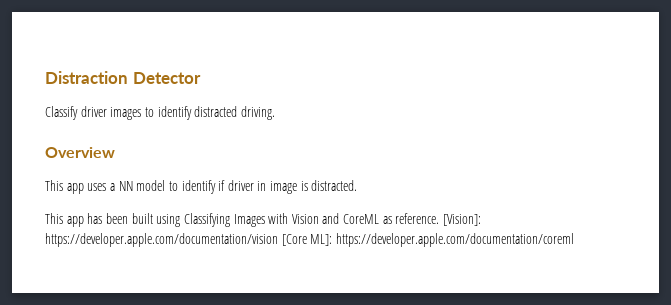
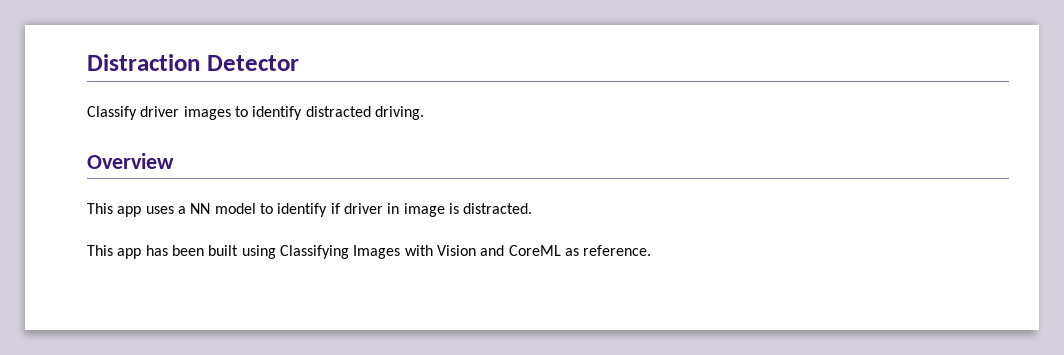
- [Vision]: https://developer.apple.com/documentation/vision [Core ML]: https://developer.apple.com/documentation/coreml

